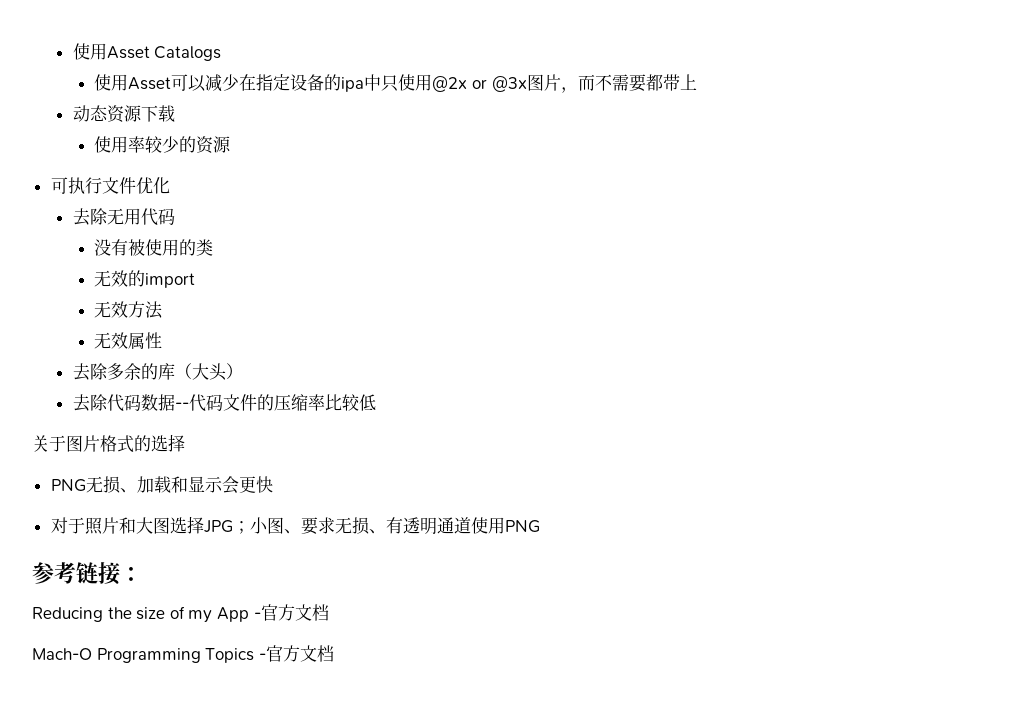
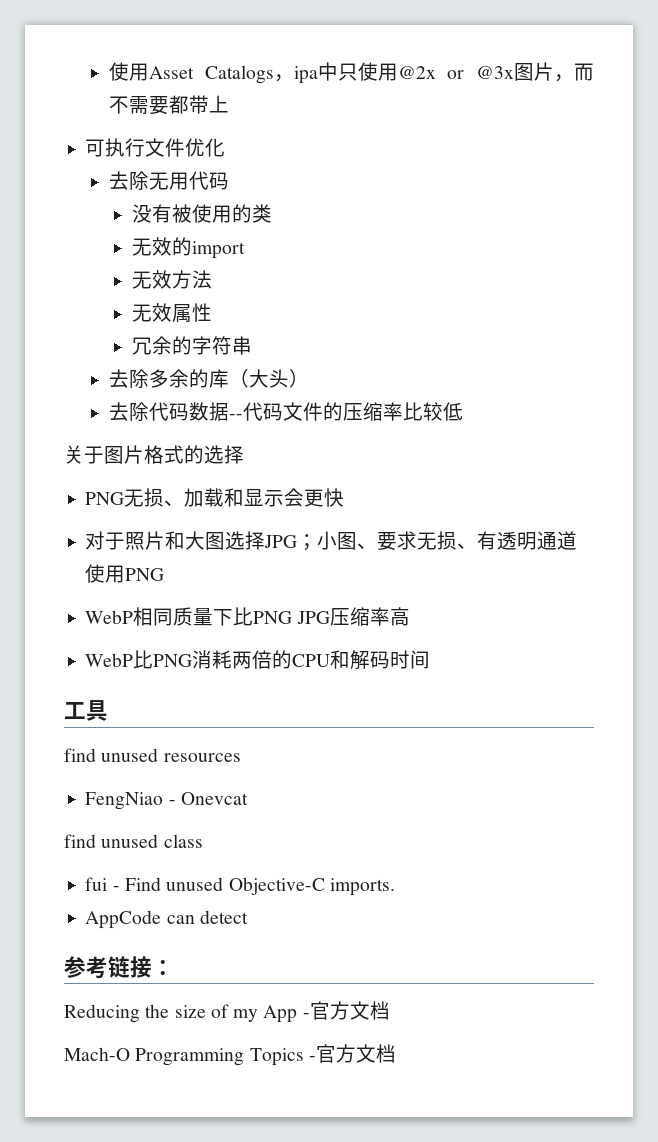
- 使用Asset Catalogs
- 使用Asset可以减少在指定设备的ipa中只使用@2x or @3x图片，而不需要都带上
+ 使用Asset Catalogs，ipa中只使用@2x or @3x图片，而不需要都带上
- 动态资源下载
- 使用率较少的资源
+ 冗余的字符串
+ WebP相同质量下比PNG JPG压缩率高
+ WebP比PNG消耗两倍的CPU和解码时间
+ 工具
+ find unused resources
+ FengNiao - Onevcat
+ find unused class
+ fui - Find unused Objective-C imports.
+ AppCode can detect

